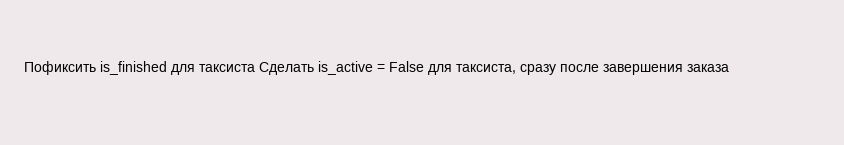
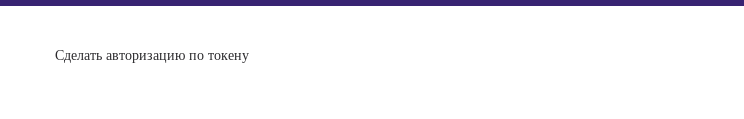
- Пофиксить is_finished для таксиста Сделать is_active = False для таксиста, сразу после завершения заказа
+ Сделать авторизацию по токену

